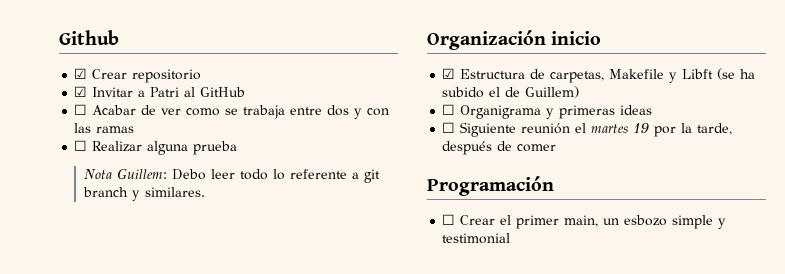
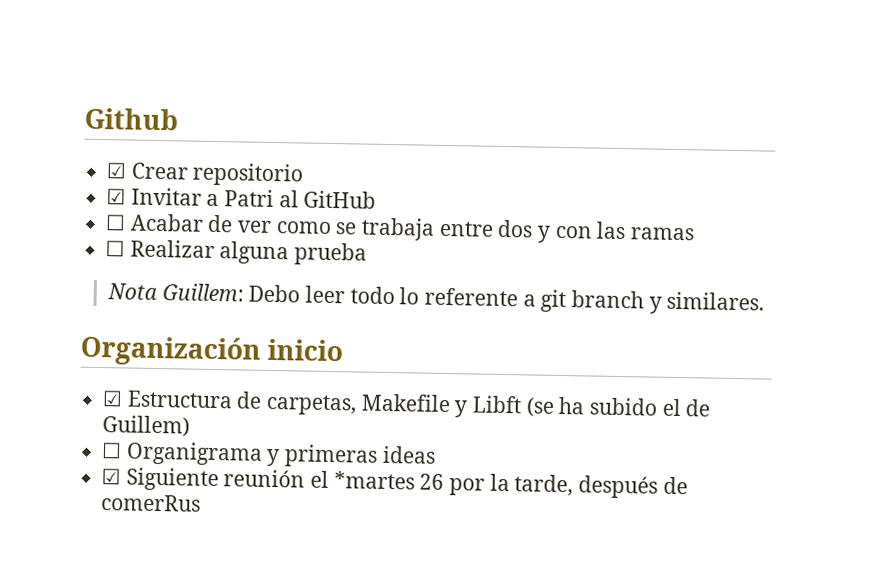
- ☐ Siguiente reunión el martes 19 por la tarde, después de comer
- Programación
- ☐ Crear el primer main, un esbozo simple y testimonial
+ ☑ Siguiente reunión el *martes 26 por la tarde, después de comerRus

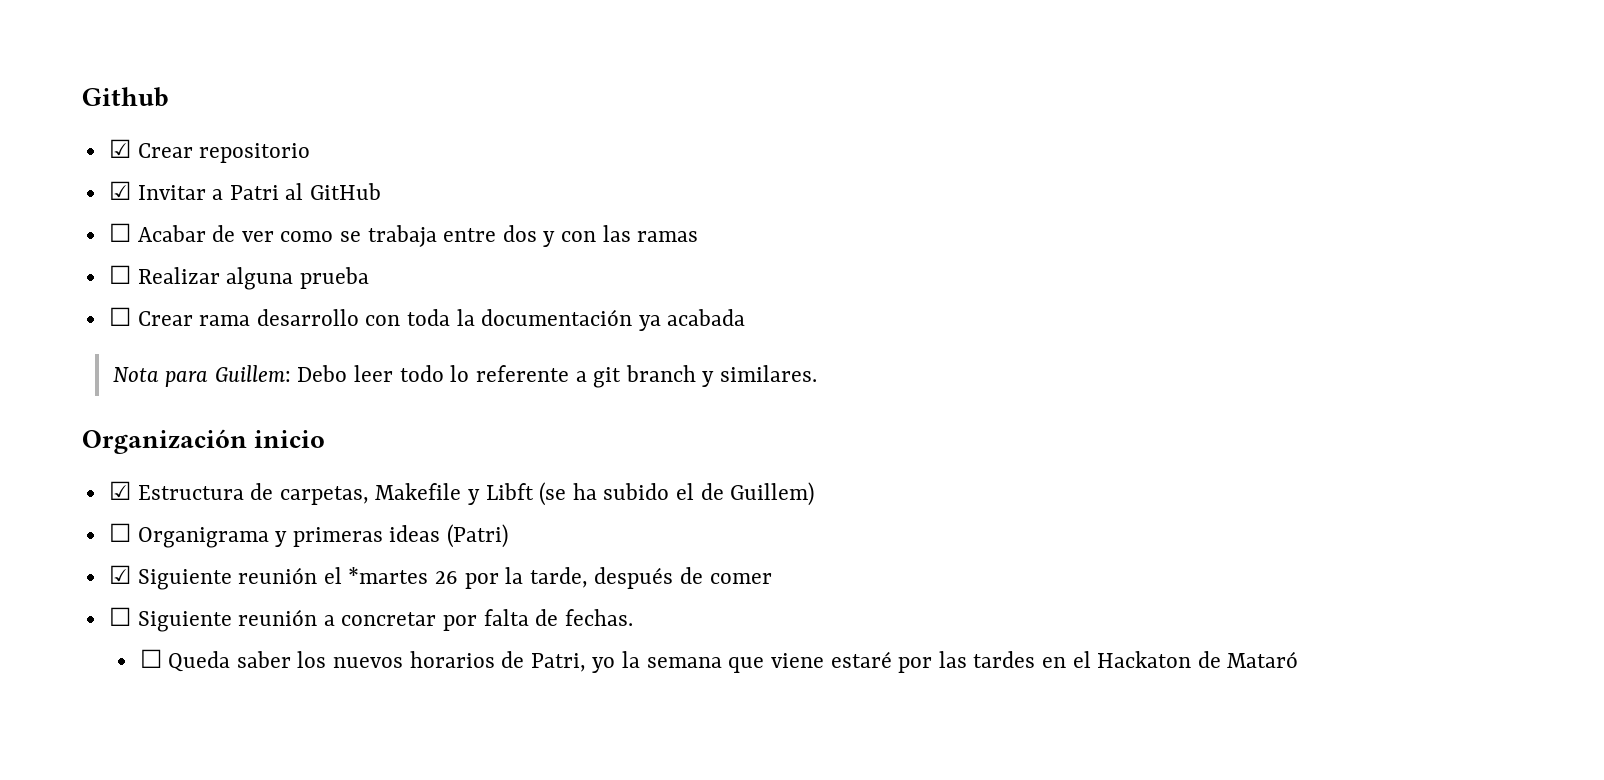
+ ☐ Crear rama desarrollo con toda la documentación ya acabada
- Nota Guillem: Debo leer todo lo referente a git branch y similares.
+ Nota para Guillem: Debo leer todo lo referente a git branch y similares.
- ☐ Organigrama y primeras ideas
+ ☐ Organigrama y primeras ideas (Patri)
- ☑ Siguiente reunión el *martes 26 por la tarde, después de comerRus
+ ☑ Siguiente reunión el *martes 26 por la tarde, después de comer
+ ☐ Siguiente reunión a concretar por falta de fechas.
+ ☐ Queda saber los nuevos horarios de Patri, yo la semana que viene estaré por las tardes en el Hackaton de Mataró

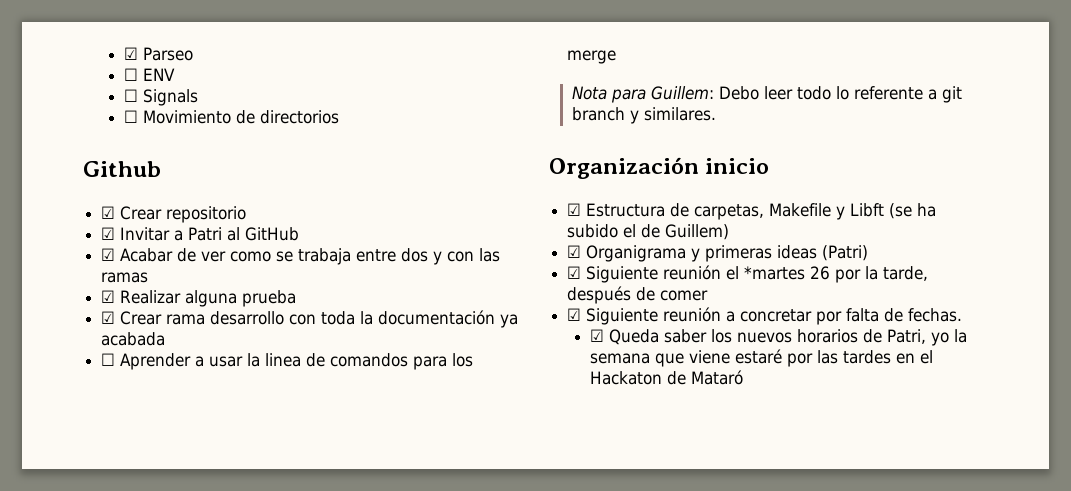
+ ☑ Parseo
+ ☐ ENV
+ ☐ Signals
+ ☐ Movimiento de directorios
- ☐ Acabar de ver como se trabaja entre dos y con las ramas
+ ☑ Acabar de ver como se trabaja entre dos y con las ramas
- ☐ Realizar alguna prueba
+ ☑ Realizar alguna prueba
- ☐ Crear rama desarrollo con toda la documentación ya acabada
+ ☑ Crear rama desarrollo con toda la documentación ya acabada
+ ☐ Aprender a usar la linea de comandos para los merge
- ☐ Organigrama y primeras ideas (Patri)
+ ☑ Organigrama y primeras ideas (Patri)
- ☐ Siguiente reunión a concretar por falta de fechas.
+ ☑ Siguiente reunión a concretar por falta de fechas.
- ☐ Queda saber los nuevos horarios de Patri, yo la semana que viene estaré por las tardes en el Hackaton de Mataró
+ ☑ Queda saber los nuevos horarios de Patri, yo la semana que viene estaré por las tardes en el Hackaton de Mataró

